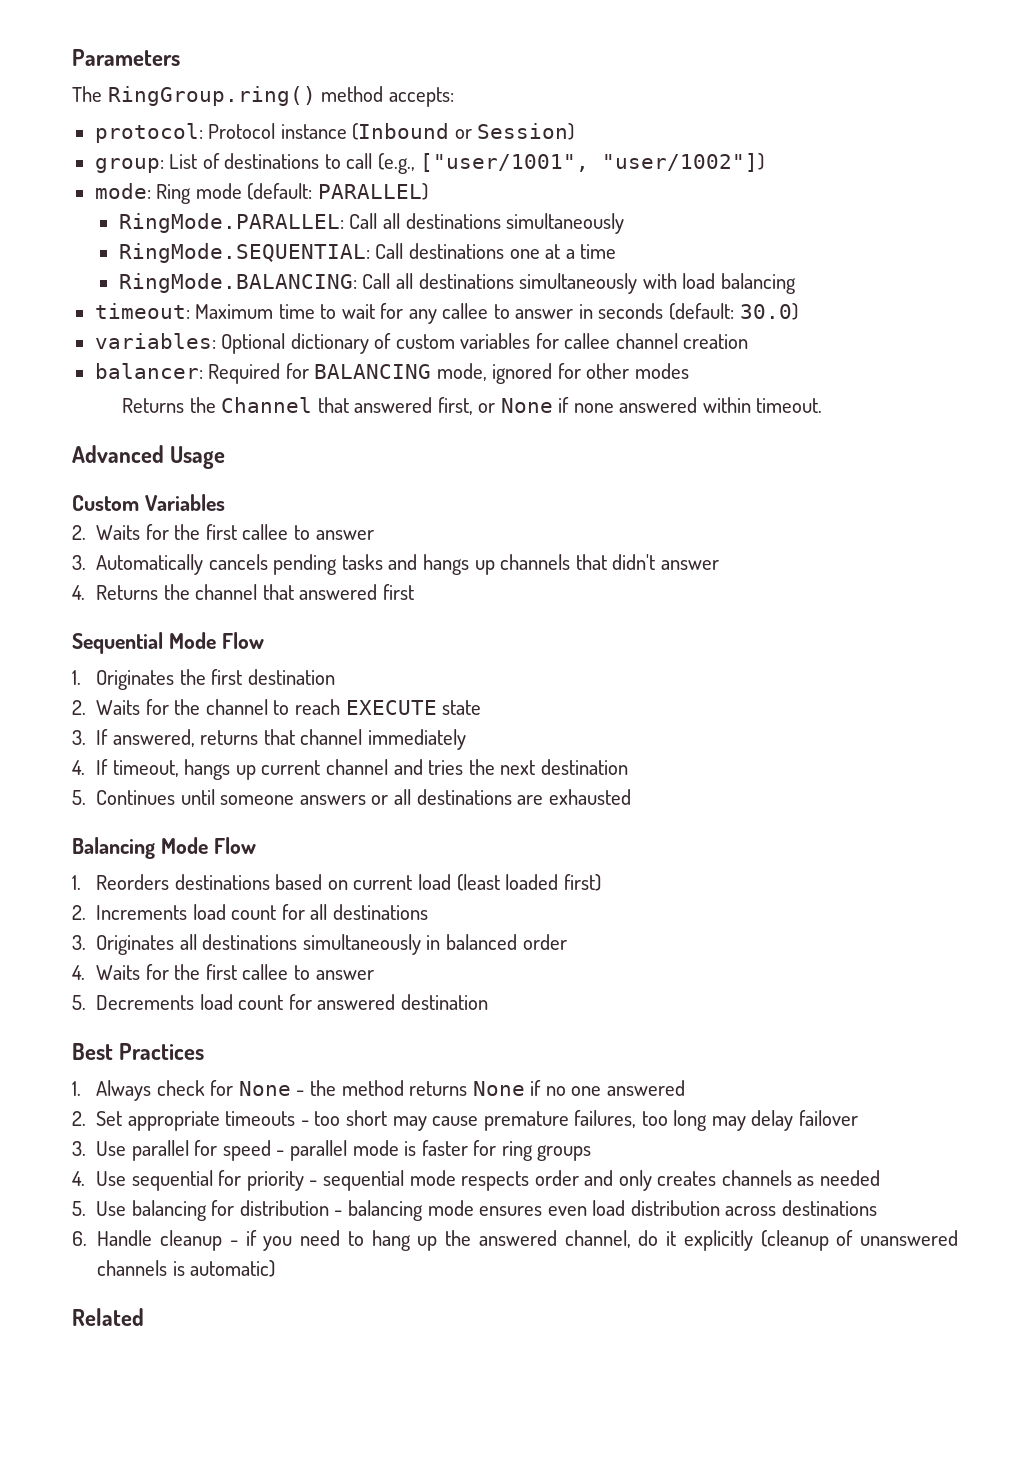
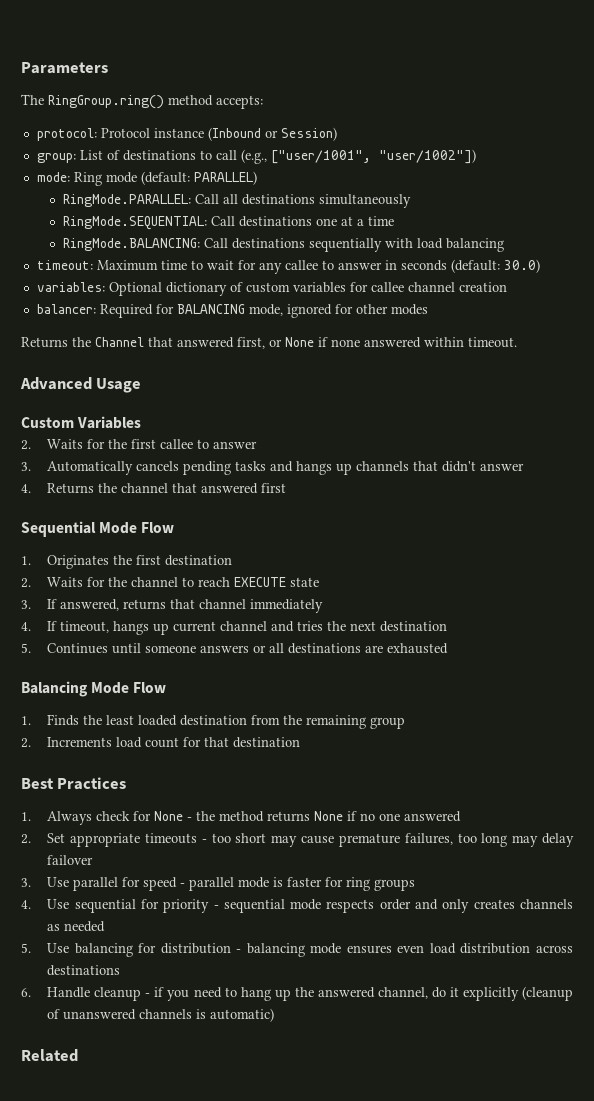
- RingMode.BALANCING: Call all destinations simultaneously with load balancing
+ RingMode.BALANCING: Call destinations sequentially with load balancing
- 1. Reorders destinations based on current load (least loaded first)
+ 1. Finds the least loaded destination from the remaining group
- 2. Increments load count for all destinations
- 3. Originates all destinations simultaneously in balanced order
- 4. Waits for the first callee to answer
- 5. Decrements load count for answered destination
+ 2. Increments load count for that destination

